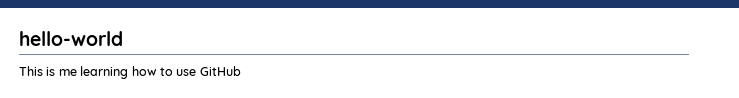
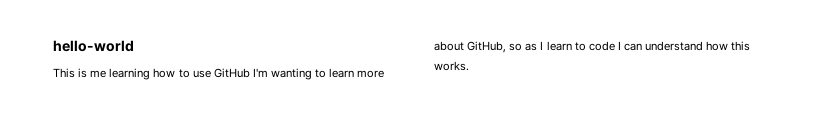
- This is me learning how to use GitHub
+ This is me learning how to use GitHub I'm wanting to learn more about GitHub, so as I learn to code I can understand how this works.

